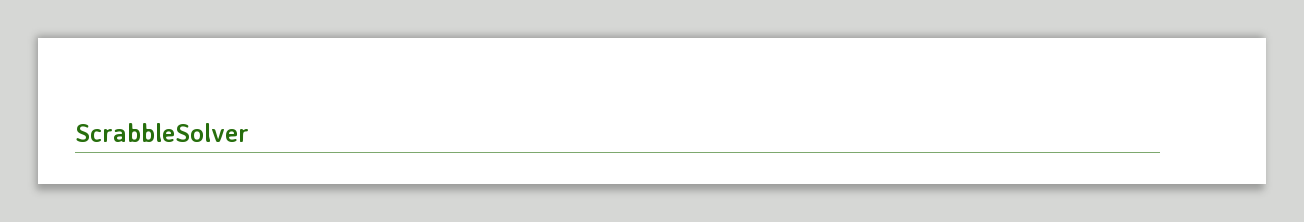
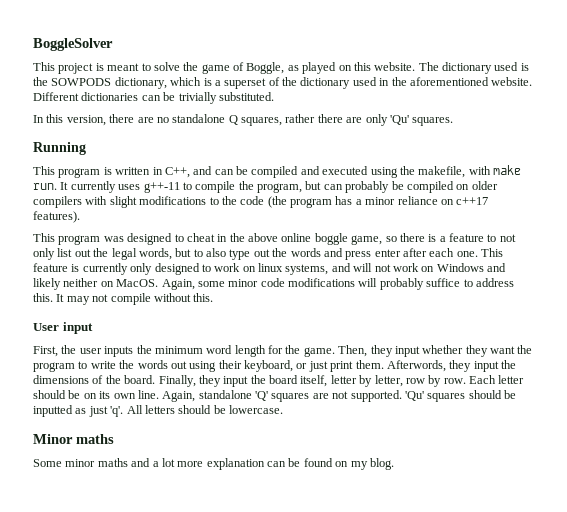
- ScrabbleSolver
+ BoggleSolver
+ This project is meant to solve the game of Boggle, as played on this website. The dictionary used is the SOWPODS dictionary, which is a superset of the dictionary used in the aforementioned website. Different dictionaries can be trivially substituted.
+ In this version, there are no standalone Q squares, rather there are only 'Qu' squares.
+ Running
+ This program is written in C++, and can be compiled and executed using the makefile, with make run. It currently uses g++-11 to compile the program, but can probably be compiled on older compilers with slight modifications to the code (the program has a minor reliance on c++17 features).
+ This program was designed to cheat in the above online boggle game, so there is a feature to not only list out the legal words, but to also type out the words and press enter after each one. This feature is currently only designed to work on linux systems, and will not work on Windows and likely neither on MacOS. Again, some minor code modifications will probably suffice to address this. It may not compile without this.
+ User input
+ First, the user inputs the minimum word length for the game. Then, they input whether they want the program to write the words out using their keyboard, or just print them. Afterwords, they input the dimensions of the board. Finally, they input the board itself, letter by letter, row by row. Each letter should be on its own line. Again, standalone 'Q' squares are not supported. 'Qu' squares should be inputted as just 'q'. All letters should be lowercase.
+ Minor maths
+ Some minor maths and a lot more explanation can be found on my blog.

